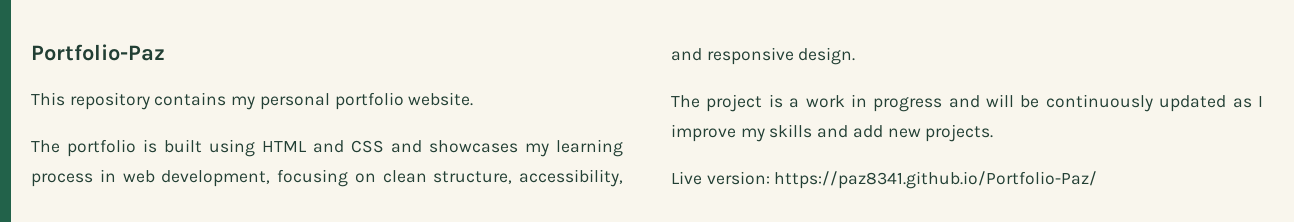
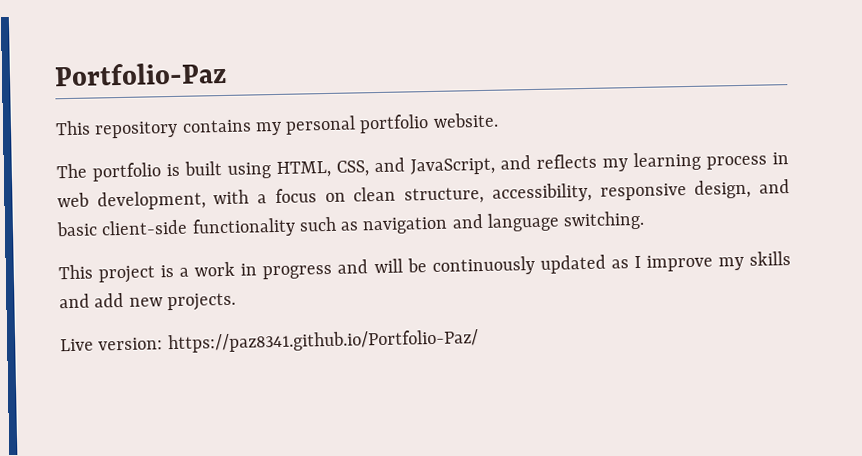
- The portfolio is built using HTML and CSS and showcases my learning process in web development, focusing on clean structure, accessibility, and responsive design.
- The project is a work in progress and will be continuously updated as I improve my skills and add new projects.
+ The portfolio is built using HTML, CSS, and JavaScript, and reflects my learning process in web development, with a focus on clean structure, accessibility, responsive design, and basic client-side functionality such as navigation and language switching.
+ This project is a work in progress and will be continuously updated as I improve my skills and add new projects.

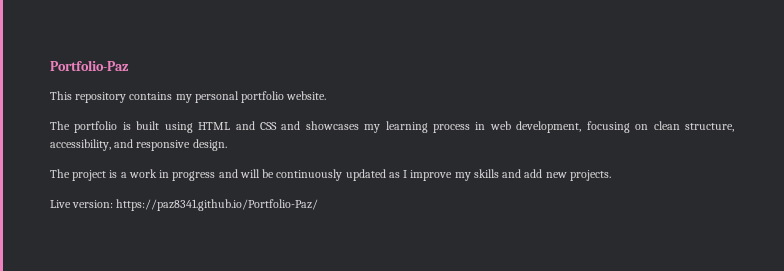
- The portfolio is built using HTML, CSS, and JavaScript, and reflects my learning process in web development, with a focus on clean structure, accessibility, responsive design, and basic client-side functionality such as navigation and language switching.
- This project is a work in progress and will be continuously updated as I improve my skills and add new projects.
+ The portfolio is built using HTML and CSS and showcases my learning process in web development, focusing on clean structure, accessibility, and responsive design.
+ The project is a work in progress and will be continuously updated as I improve my skills and add new projects.

